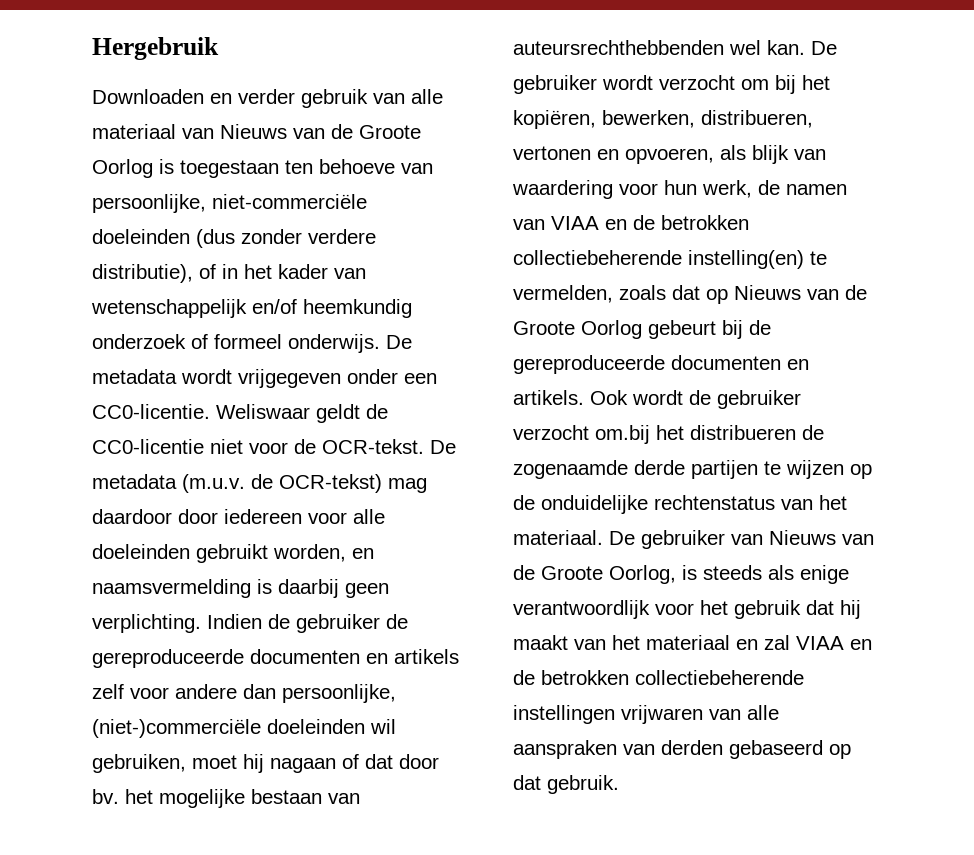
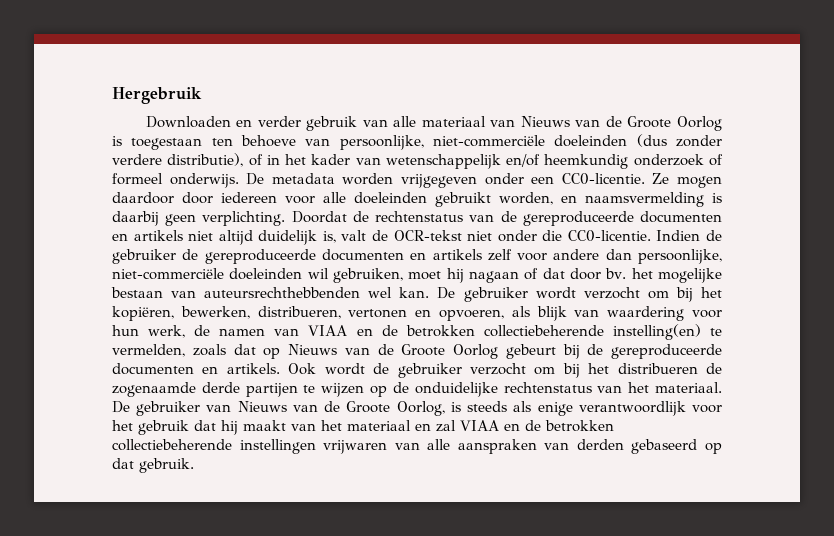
- De metadata wordt vrijgegeven onder een CC0-licentie.
+ De metadata worden vrijgegeven onder een CC0-licentie.
- Weliswaar geldt de CC0-licentie niet voor de OCR-tekst. De metadata (m.u.v. de OCR-tekst) mag daardoor door iedereen voor alle doeleinden gebruikt worden, en naamsvermelding is daarbij geen verplichting.
+ Ze mogen daardoor door iedereen voor alle doeleinden gebruikt worden, en naamsvermelding is daarbij geen verplichting.
+ Doordat de rechtenstatus van de gereproduceerde documenten en artikels niet altijd duidelijk is, valt de OCR-tekst niet onder die CC0-licentie.
- Indien de gebruiker de gereproduceerde documenten en artikels zelf voor andere dan persoonlijke, (niet-)commerciële doeleinden wil gebruiken, moet hij nagaan of dat door bv. het mogelijke bestaan van auteursrechthebbenden wel kan.
+ Indien de gebruiker de gereproduceerde documenten en artikels zelf voor andere dan persoonlijke, niet-commerciële doeleinden wil gebruiken, moet hij nagaan of dat door bv. het mogelijke bestaan van auteursrechthebbenden wel kan.
- Ook wordt de gebruiker verzocht om.bij het distribueren de zogenaamde derde partijen te wijzen op de onduidelijke rechtenstatus van het materiaal.
+ Ook wordt de gebruiker verzocht om bij het distribueren de zogenaamde derde partijen te wijzen op de onduidelijke rechtenstatus van het materiaal.

